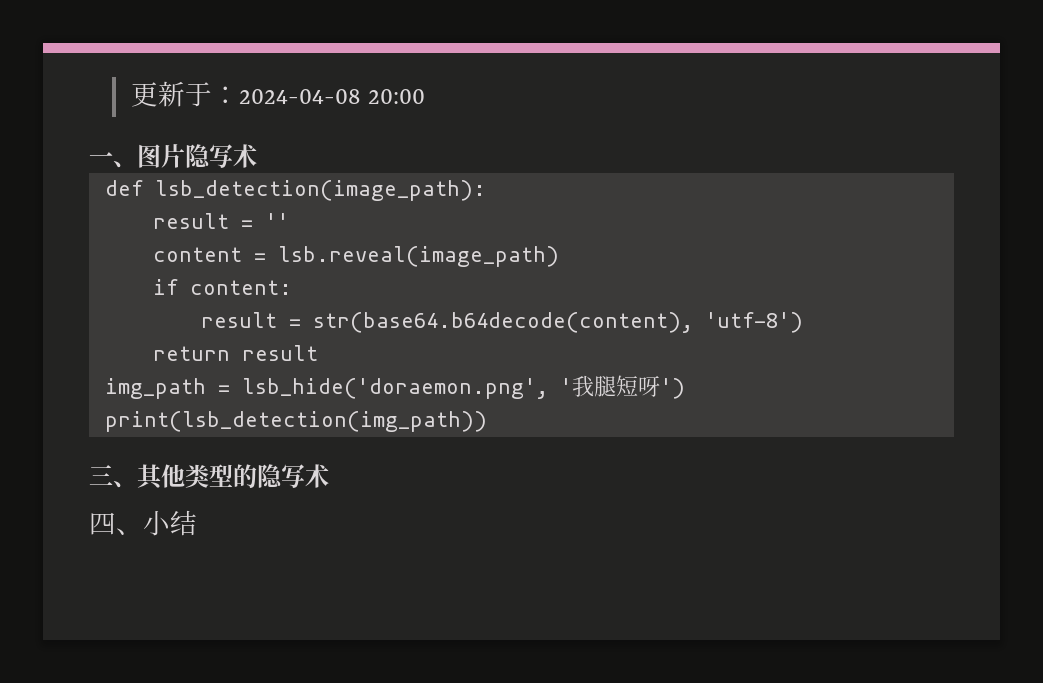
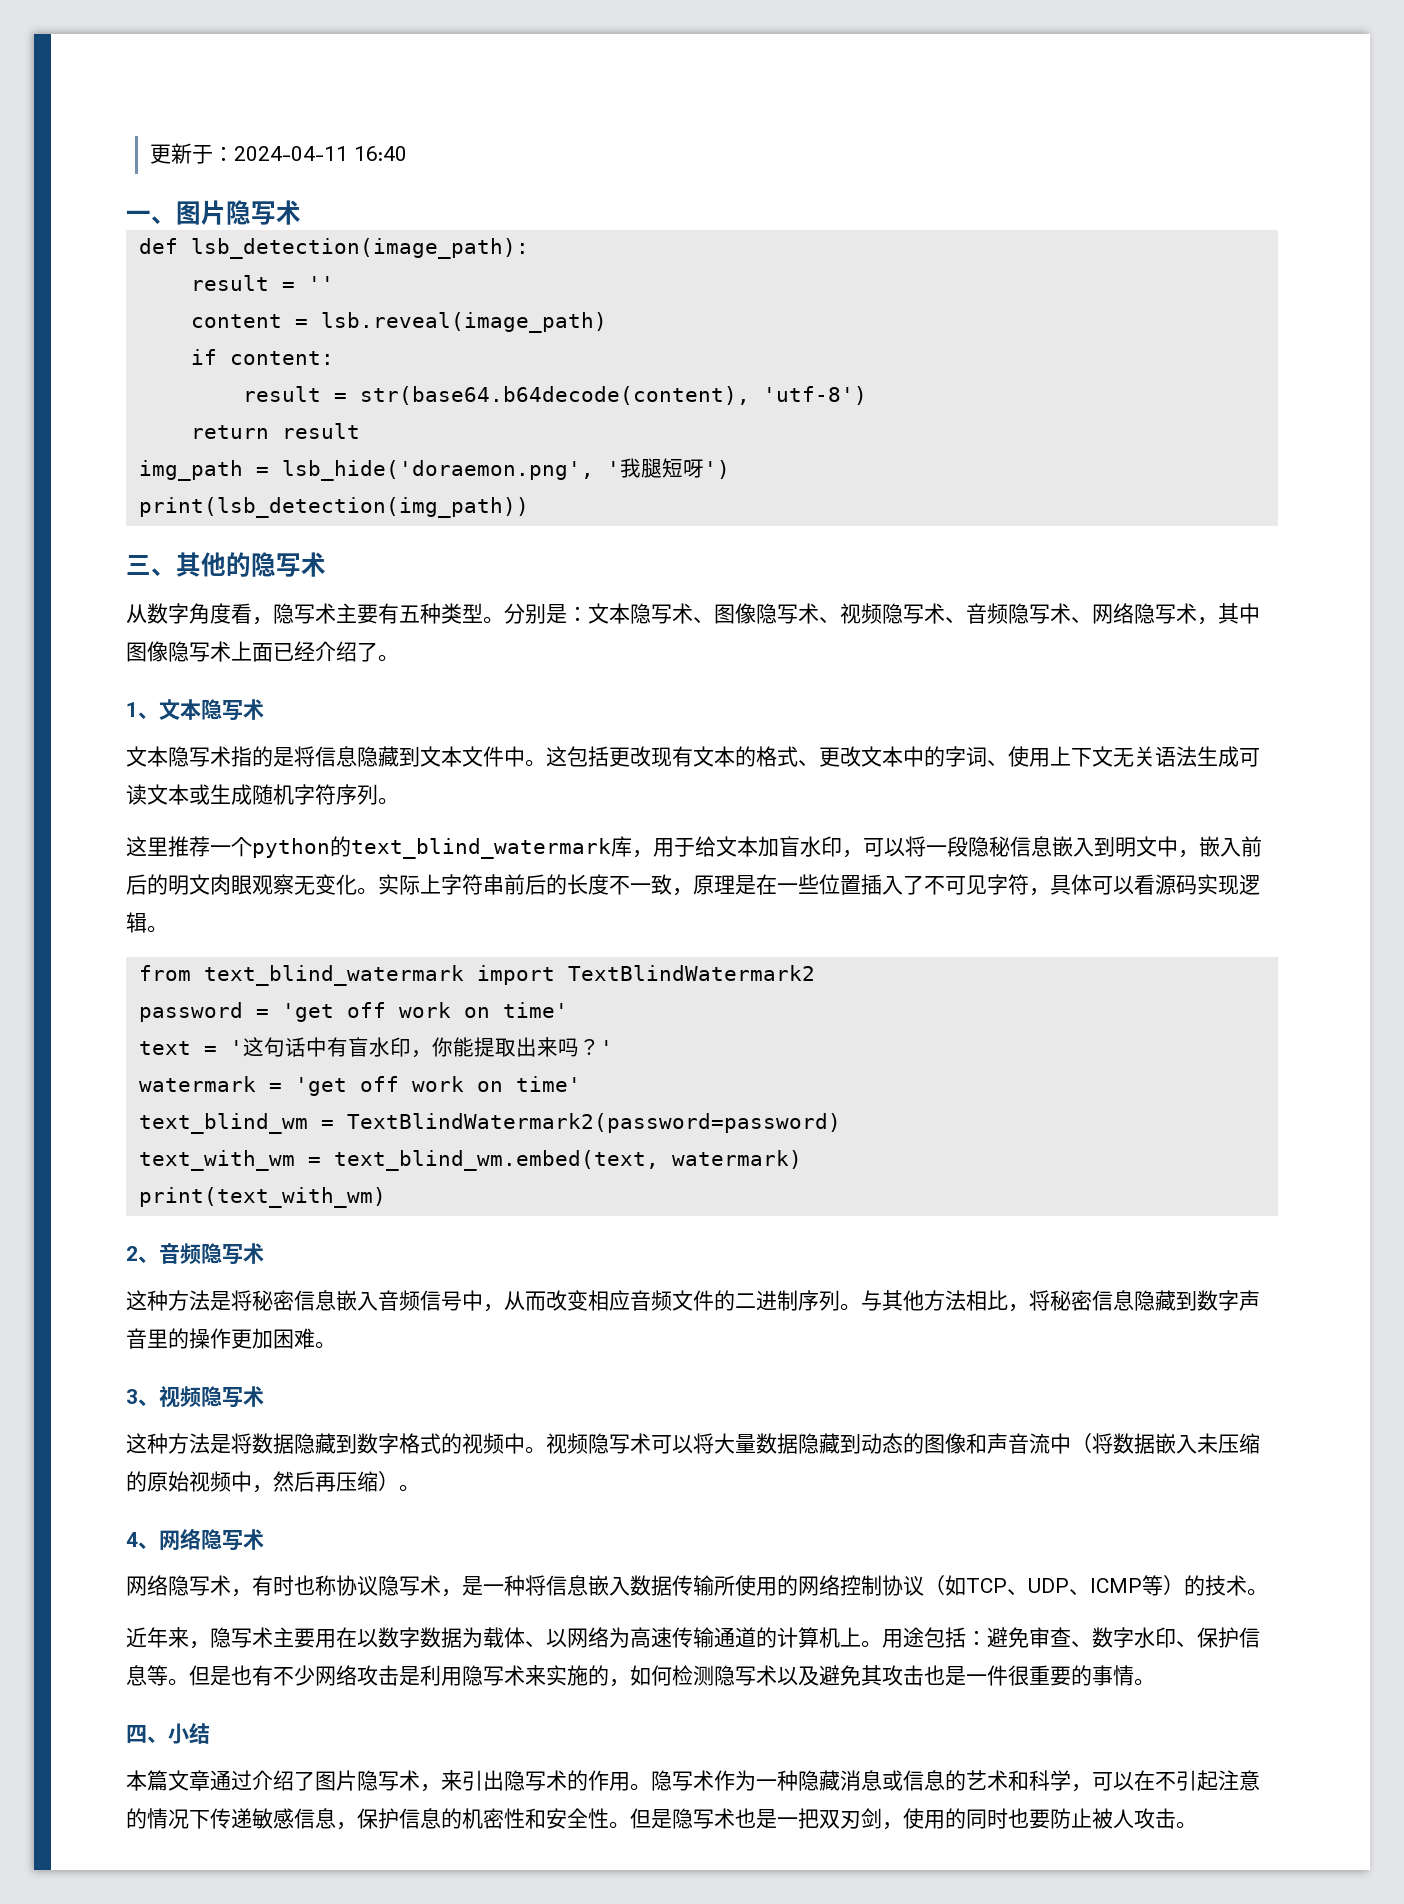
- 更新于：2024-04-08 20:00
+ 更新于：2024-04-11 16:40
- 三、其他类型的隐写术
+ 三、其他的隐写术
+ 从数字角度看，隐写术主要有五种类型。分别是：文本隐写术、图像隐写术、视频隐写术、音频隐写术、网络隐写术，其中图像隐写术上面已经介绍了。
+ 1、文本隐写术
+ 文本隐写术指的是将信息隐藏到文本文件中。这包括更改现有文本的格式、更改文本中的字词、使用上下文无关语法生成可读文本或生成随机字符序列。
+ 这里推荐一个python的text_blind_watermark库，用于给文本加盲水印，可以将一段隐秘信息嵌入到明文中，嵌入前后的明文肉眼观察无变化。实际上字符串前后的长度不一致，原理是在一些位置插入了不可见字符，具体可以看源码实现逻辑。
+ from text_blind_watermark import TextBlindWatermark2
+ password = 'get off work on time'
+ text = '这句话中有盲水印，你能提取出来吗？'
+ watermark = 'get off work on time'
+ text_blind_wm = TextBlindWatermark2(password=password)
+ text_with_wm = text_blind_wm.embed(text, watermark)
+ print(text_with_wm)
+ 2、音频隐写术
+ 这种方法是将秘密信息嵌入音频信号中，从而改变相应音频文件的二进制序列。与其他方法相比，将秘密信息隐藏到数字声音里的操作更加困难。
+ 3、视频隐写术
+ 这种方法是将数据隐藏到数字格式的视频中。视频隐写术可以将大量数据隐藏到动态的图像和声音流中（将数据嵌入未压缩的原始视频中，然后再压缩）。
+ 4、网络隐写术
+ 网络隐写术，有时也称协议隐写术，是一种将信息嵌入数据传输所使用的网络控制协议（如TCP、UDP、ICMP等）的技术。
+ 近年来，隐写术主要用在以数字数据为载体、以网络为高速传输通道的计算机上。用途包括：避免审查、数字水印、保护信息等。但是也有不少网络攻击是利用隐写术来实施的，如何检测隐写术以及避免其攻击也是一件很重要的事情。
  四、小结
+ 本篇文章通过介绍了图片隐写术，来引出隐写术的作用。隐写术作为一种隐藏消息或信息的艺术和科学，可以在不引起注意的情况下传递敏感信息，保护信息的机密性和安全性。但是隐写术也是一把双刃剑，使用的同时也要防止被人攻击。

